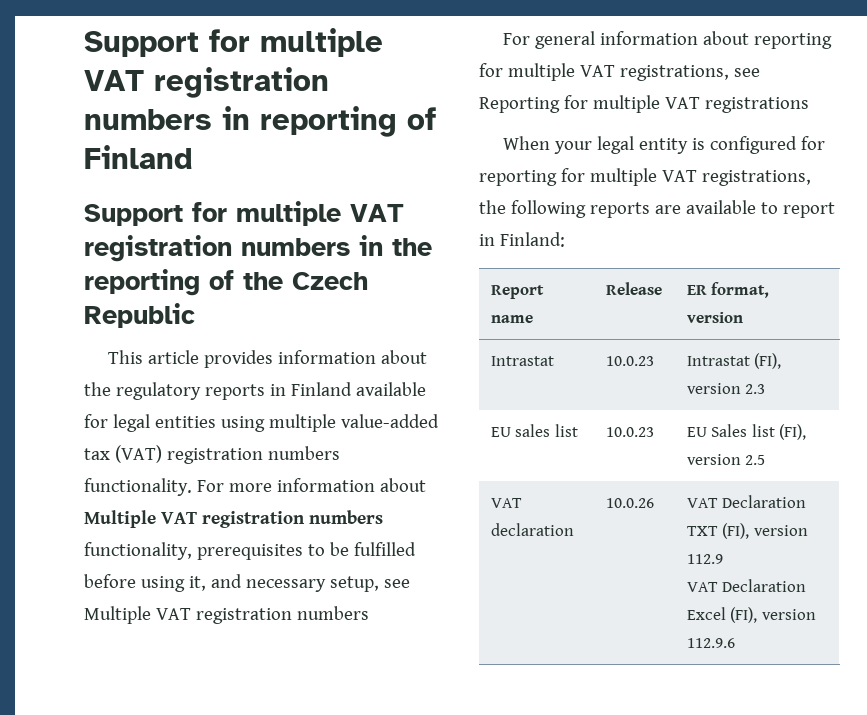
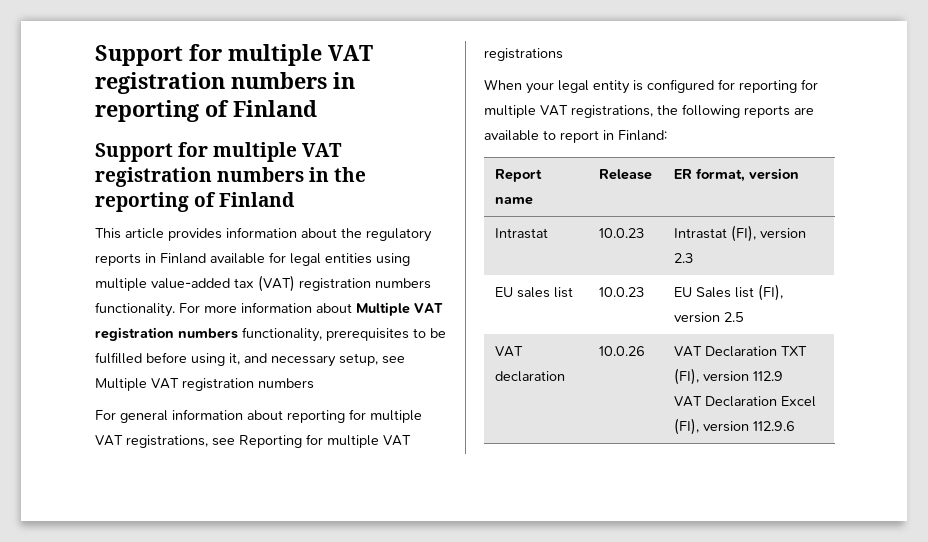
- Support for multiple VAT registration numbers in the reporting of the Czech Republic
+ Support for multiple VAT registration numbers in the reporting of Finland

